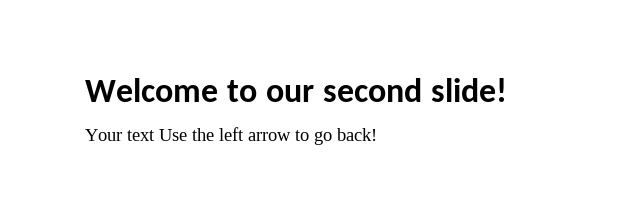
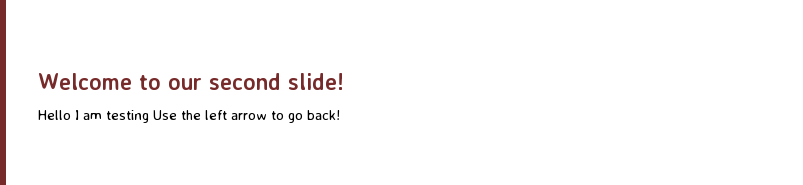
- Your text Use the left arrow to go back!
+ Hello I am testing Use the left arrow to go back!

